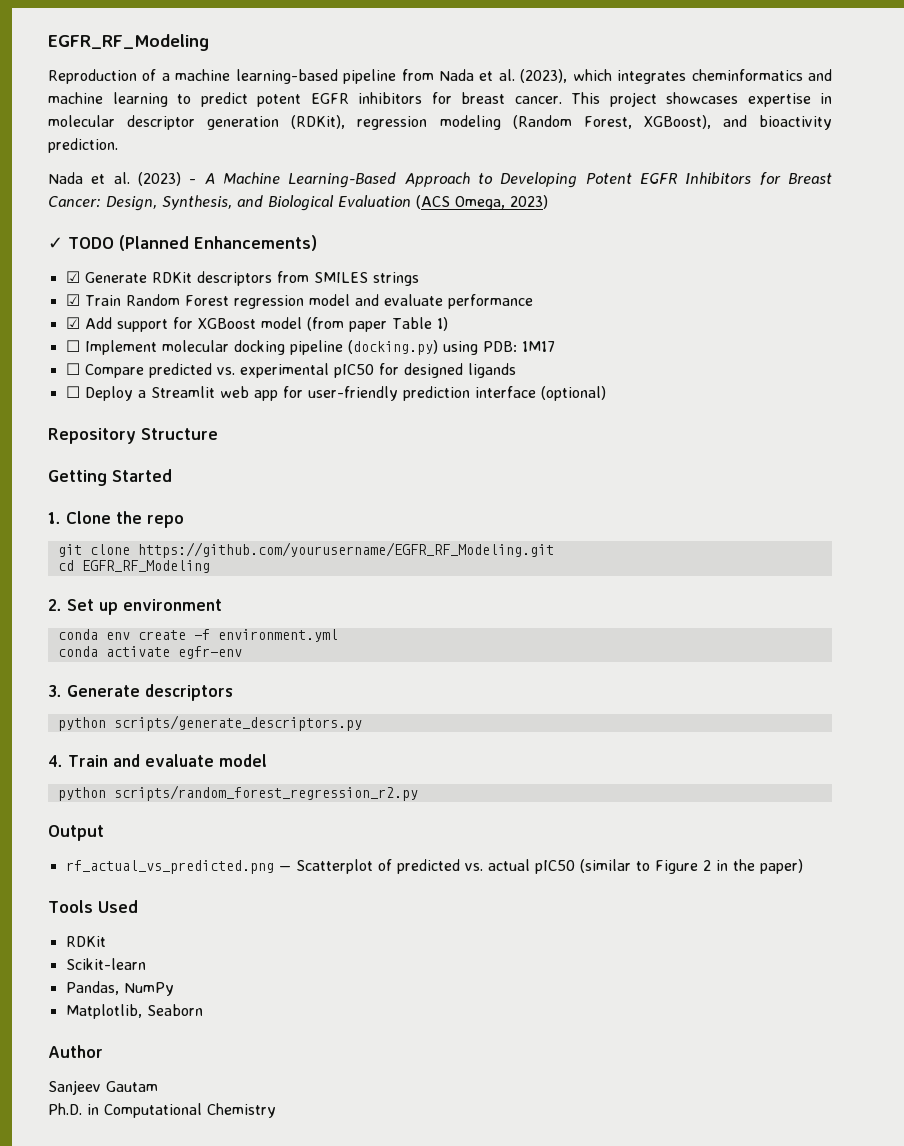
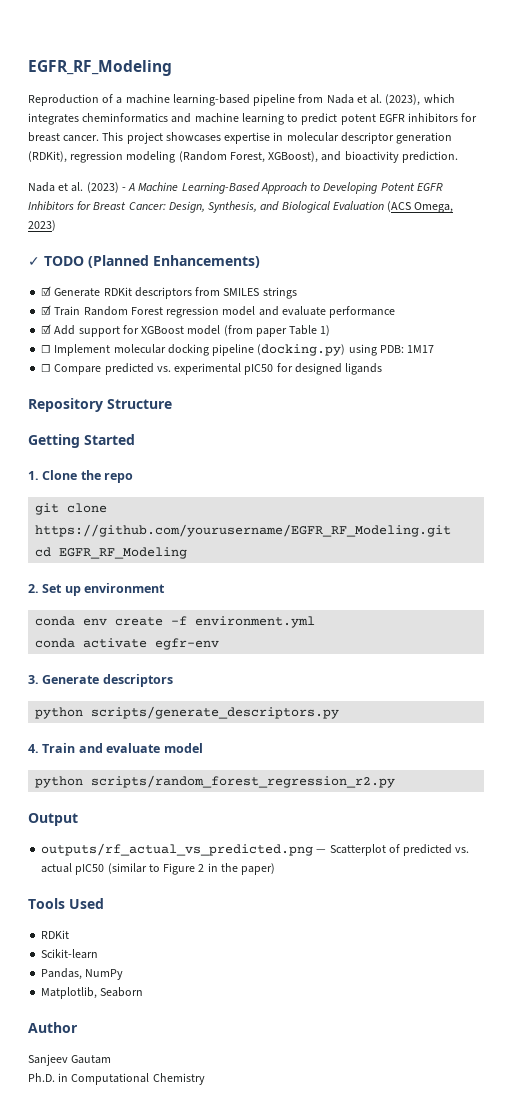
- ☐ Deploy a Streamlit web app for user-friendly prediction interface (optional)
- rf_actual_vs_predicted.png — Scatterplot of predicted vs. actual pIC50 (similar to Figure 2 in the paper)
+ outputs/rf_actual_vs_predicted.png — Scatterplot of predicted vs. actual pIC50 (similar to Figure 2 in the paper)

